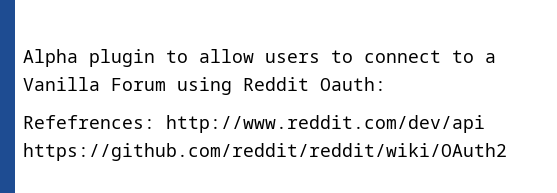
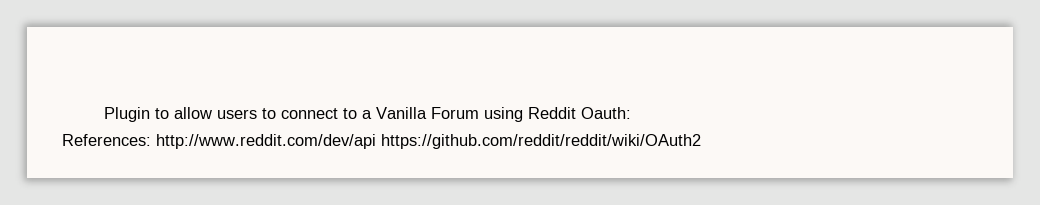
- Alpha plugin to allow users to connect to a Vanilla Forum using Reddit Oauth:
+ Plugin to allow users to connect to a Vanilla Forum using Reddit Oauth:
- Refefrences: http://www.reddit.com/dev/api https://github.com/reddit/reddit/wiki/OAuth2
+ References: http://www.reddit.com/dev/api https://github.com/reddit/reddit/wiki/OAuth2

